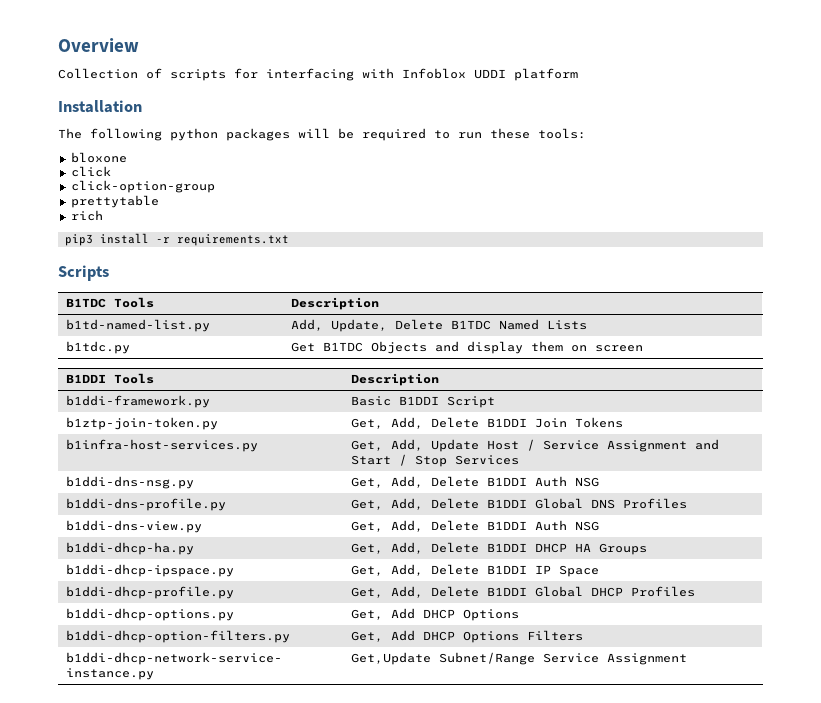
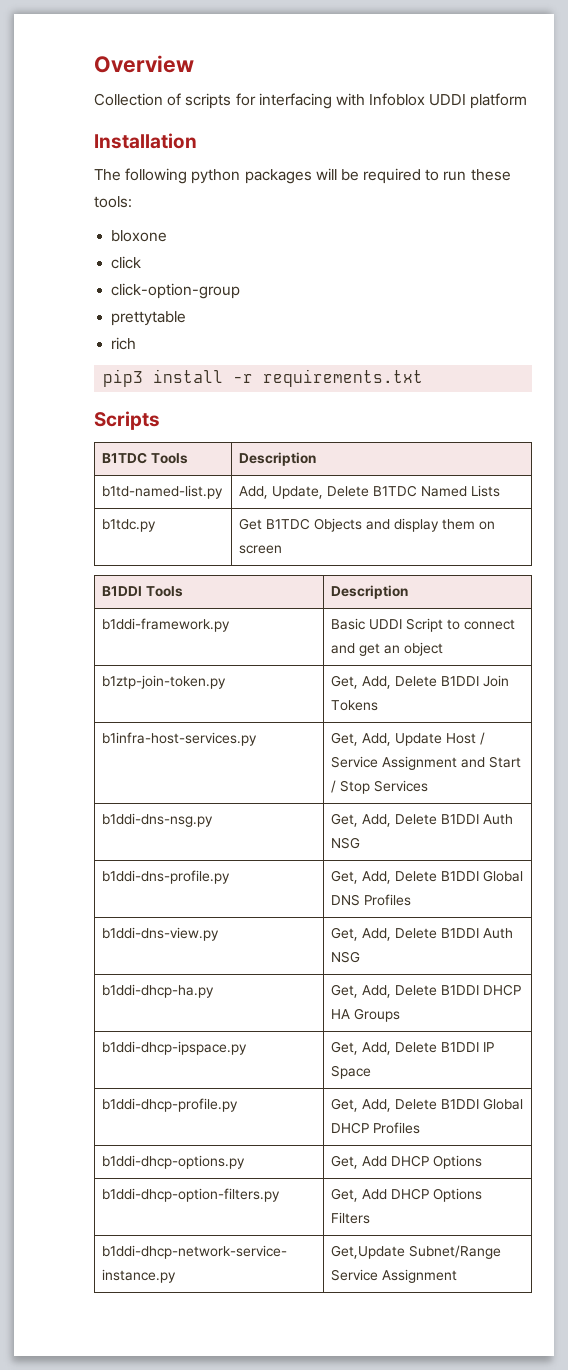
- b1ddi-framework.py | Basic B1DDI Script
+ b1ddi-framework.py | Basic UDDI Script to connect and get an object

